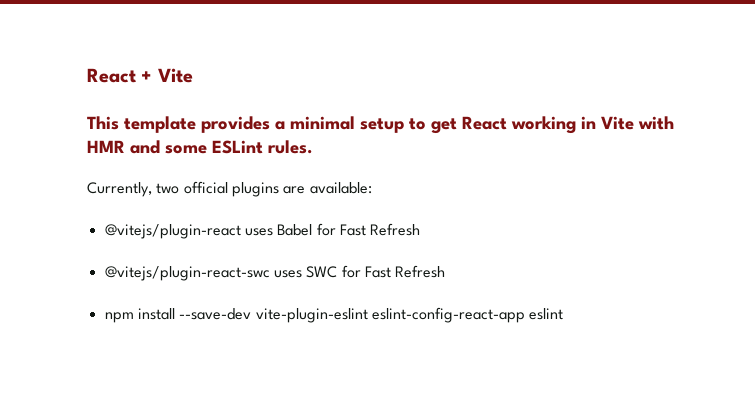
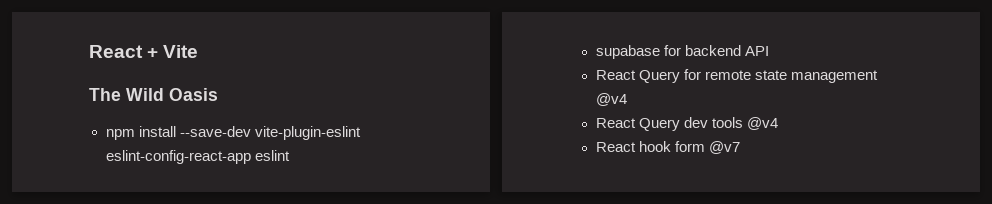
- This template provides a minimal setup to get React working in Vite with HMR and some ESLint rules.
- Currently, two official plugins are available:
- @vitejs/plugin-react uses Babel for Fast Refresh
- @vitejs/plugin-react-swc uses SWC for Fast Refresh
+ The Wild Oasis
+ supabase for backend API
+ React Query for remote state management @v4
+ React Query dev tools @v4
+ React hook form @v7

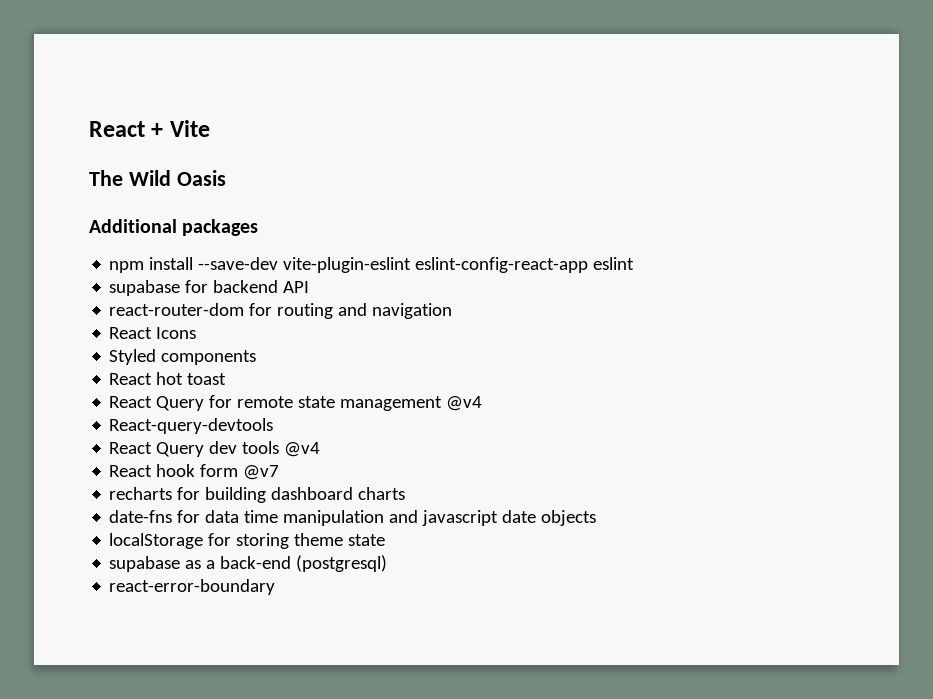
+ Additional packages
+ react-router-dom for routing and navigation
+ React Icons
+ Styled components
+ React hot toast
+ React-query-devtools
+ recharts for building dashboard charts
+ date-fns for data time manipulation and javascript date objects
+ localStorage for storing theme state
+ supabase as a back-end (postgresql)
+ react-error-boundary

